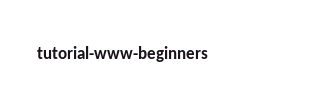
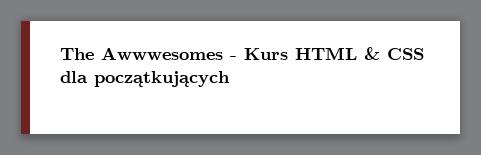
- tutorial-www-beginners
+ The Awwwesomes - Kurs HTML & CSS dla początkujących

